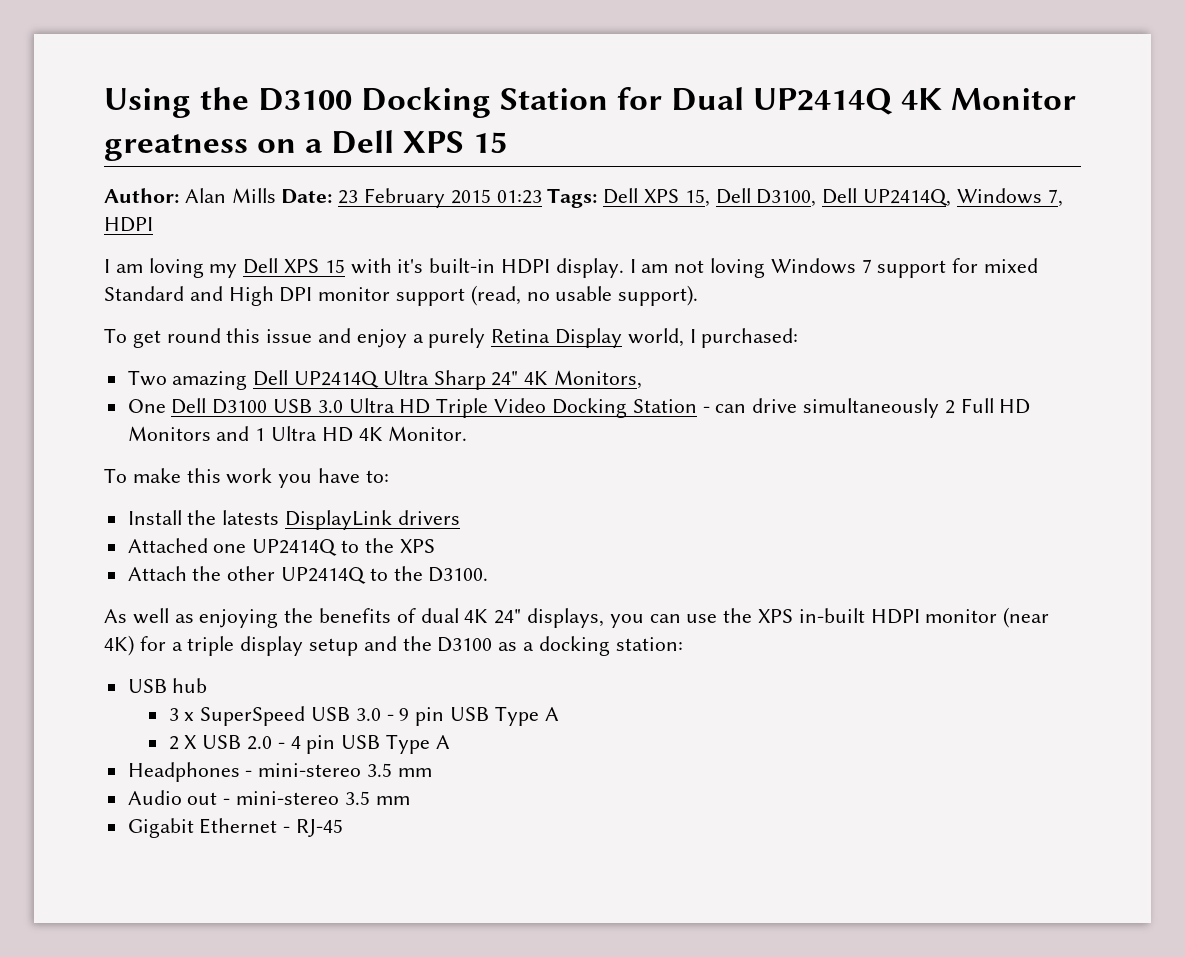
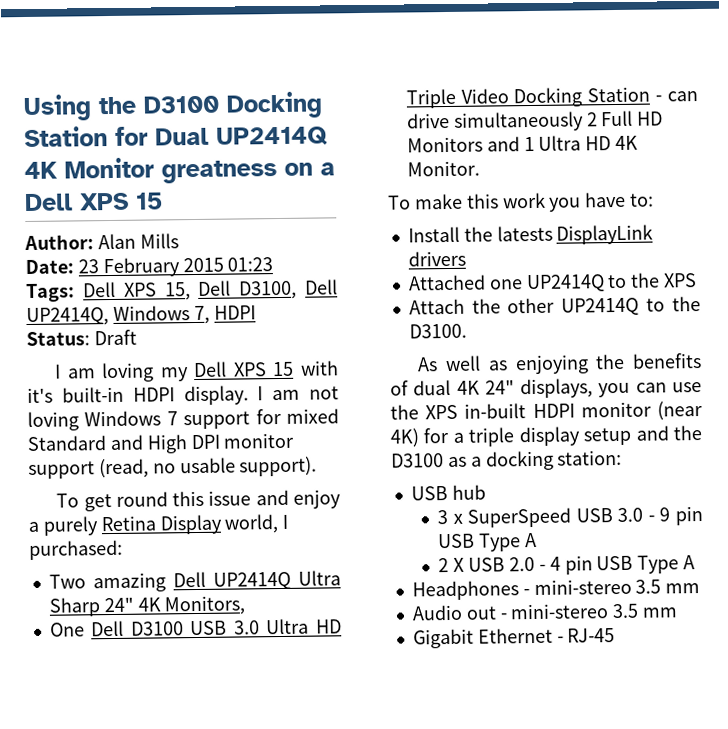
- Author: Alan Mills Date: 23 February 2015 01:23 Tags: Dell XPS 15, Dell D3100, Dell UP2414Q, Windows 7, HDPI
+ Author: Alan Mills
+ Date: 23 February 2015 01:23
+ Tags: Dell XPS 15, Dell D3100, Dell UP2414Q, Windows 7, HDPI
+ Status: Draft

